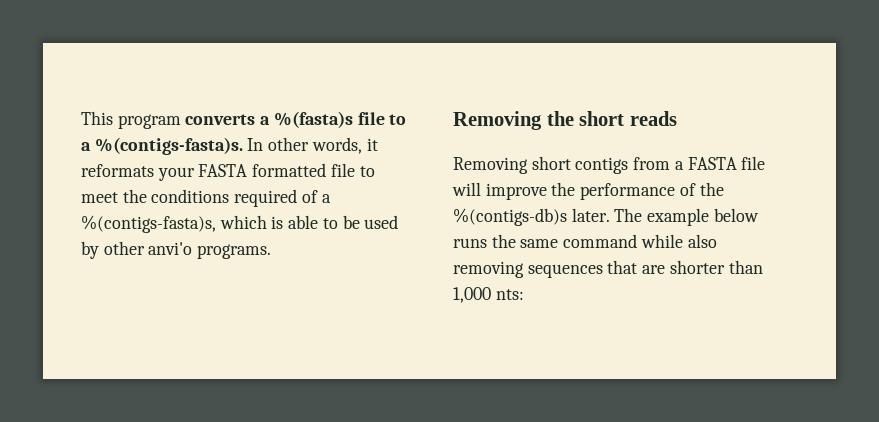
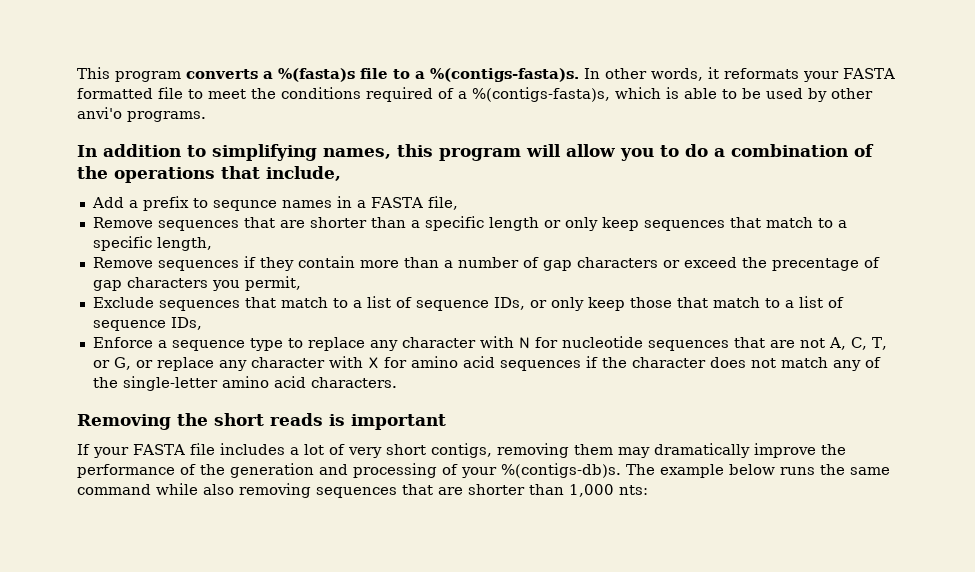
- Removing the short reads
- Removing short contigs from a FASTA file will improve the performance of the %(contigs-db)s later.
+ In addition to simplifying names, this program will allow you to do a combination of the operations that include,
+ Add a prefix to sequnce names in a FASTA file,
+ Remove sequences that are shorter than a specific length or only keep sequences that match to a specific length,
+ Remove sequences if they contain more than a number of gap characters or exceed the precentage of gap characters you permit,
+ Exclude sequences that match to a list of sequence IDs, or only keep those that match to a list of sequence IDs,
+ Enforce a sequence type to replace any character with N for nucleotide sequences that are not A, C, T, or G, or replace any character with X for amino acid sequences if the character does not match any of the single-letter amino acid characters.
+ Removing the short reads is important
+ If your FASTA file includes a lot of very short contigs, removing them may dramatically improve the performance of the generation and processing of your %(contigs-db)s.

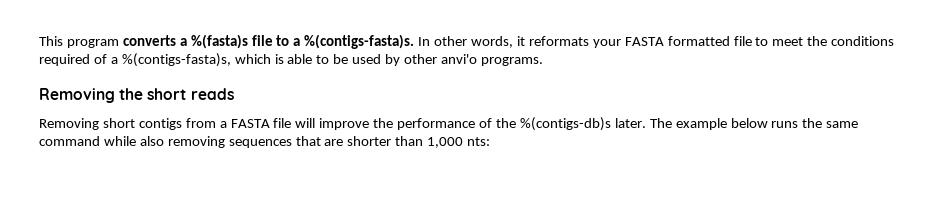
- In addition to simplifying names, this program will allow you to do a combination of the operations that include,
- Add a prefix to sequnce names in a FASTA file,
- Remove sequences that are shorter than a specific length or only keep sequences that match to a specific length,
- Remove sequences if they contain more than a number of gap characters or exceed the precentage of gap characters you permit,
- Exclude sequences that match to a list of sequence IDs, or only keep those that match to a list of sequence IDs,
- Enforce a sequence type to replace any character with N for nucleotide sequences that are not A, C, T, or G, or replace any character with X for amino acid sequences if the character does not match any of the single-letter amino acid characters.
- Removing the short reads is important
- If your FASTA file includes a lot of very short contigs, removing them may dramatically improve the performance of the generation and processing of your %(contigs-db)s.
+ Removing the short reads
+ Removing short contigs from a FASTA file will improve the performance of the %(contigs-db)s later.

